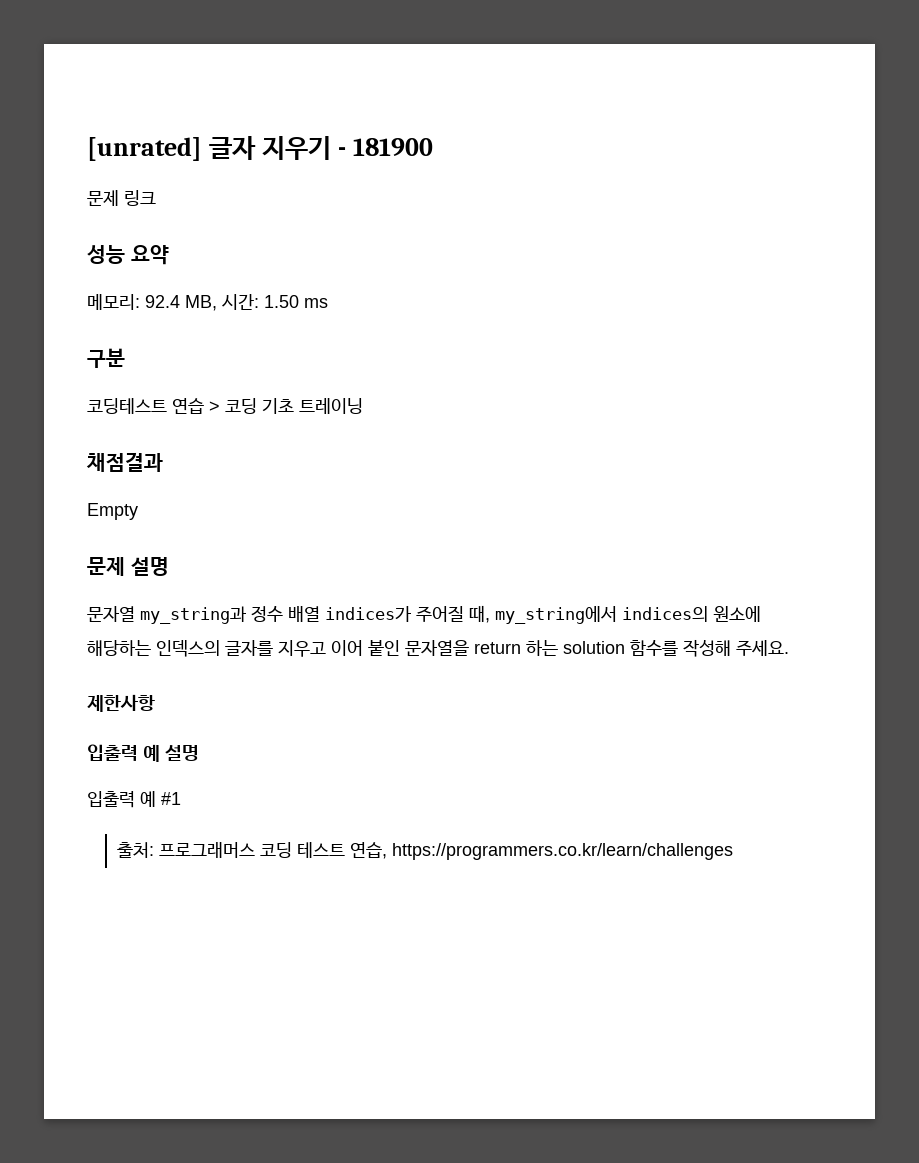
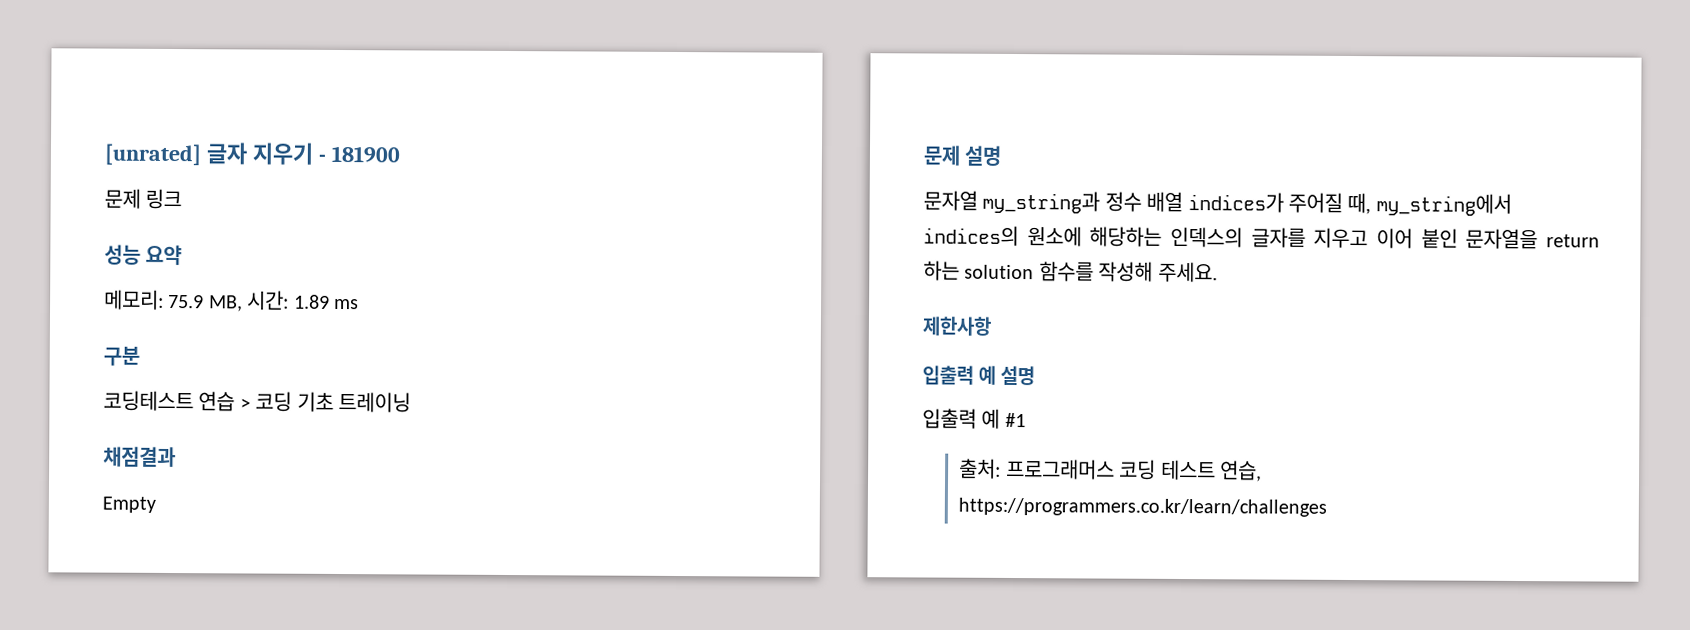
- 메모리: 92.4 MB, 시간: 1.50 ms
+ 메모리: 75.9 MB, 시간: 1.89 ms

